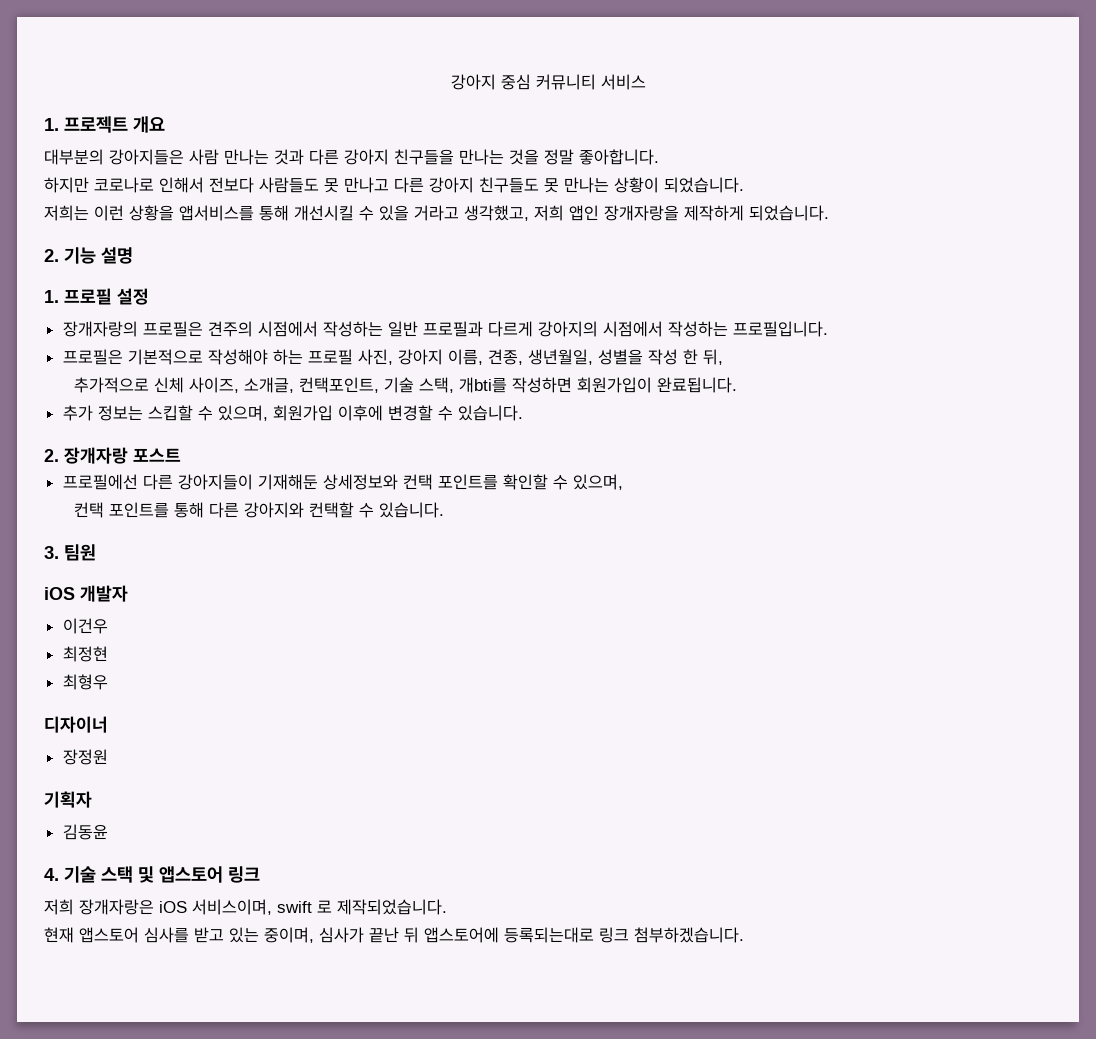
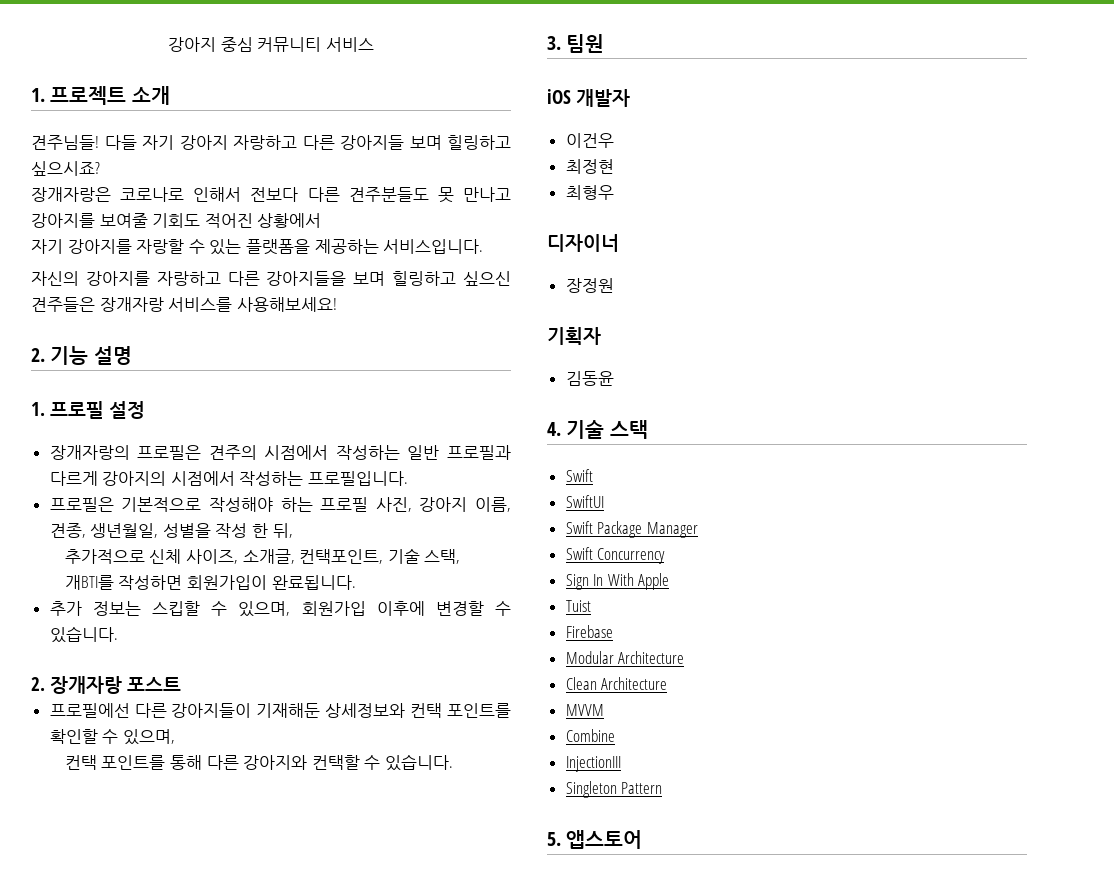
- 1. 프로젝트 개요
- 대부분의 강아지들은 사람 만나는 것과 다른 강아지 친구들을 만나는 것을 정말 좋아합니다.
- 하지만 코로나로 인해서 전보다 사람들도 못 만나고 다른 강아지 친구들도 못 만나는 상황이 되었습니다.
- 저희는 이런 상황을 앱서비스를 통해 개선시킬 수 있을 거라고 생각했고, 저희 앱인 장개자랑을 제작하게 되었습니다.
+ 1. 프로젝트 소개
+ 견주님들! 다들 자기 강아지 자랑하고 다른 강아지들 보며 힐링하고 싶으시죠?
+ 장개자랑은 코로나로 인해서 전보다 다른 견주분들도 못 만나고 강아지를 보여줄 기회도 적어진 상황에서
+ 자기 강아지를 자랑할 수 있는 플랫폼을 제공하는 서비스입니다.
+ 자신의 강아지를 자랑하고 다른 강아지들을 보며 힐링하고 싶으신 견주들은 장개자랑 서비스를 사용해보세요!
- 추가적으로 신체 사이즈, 소개글, 컨택포인트, 기술 스택, 개bti를 작성하면 회원가입이 완료됩니다.
+ 추가적으로 신체 사이즈, 소개글, 컨택포인트, 기술 스택, 개BTI를 작성하면 회원가입이 완료됩니다.
- 4. 기술 스택 및 앱스토어 링크
- 저희 장개자랑은 iOS 서비스이며, swift 로 제작되었습니다.
- 현재 앱스토어 심사를 받고 있는 중이며, 심사가 끝난 뒤 앱스토어에 등록되는대로 링크 첨부하겠습니다.
+ 4. 기술 스택
+ Swift
+ SwiftUI
+ Swift Package Manager
+ Swift Concurrency
+ Sign In With Apple
+ Tuist
+ Firebase
+ Modular Architecture
+ Clean Architecture
+ MVVM
+ Combine
+ InjectionIII
+ Singleton Pattern
+ 5. 앱스토어

